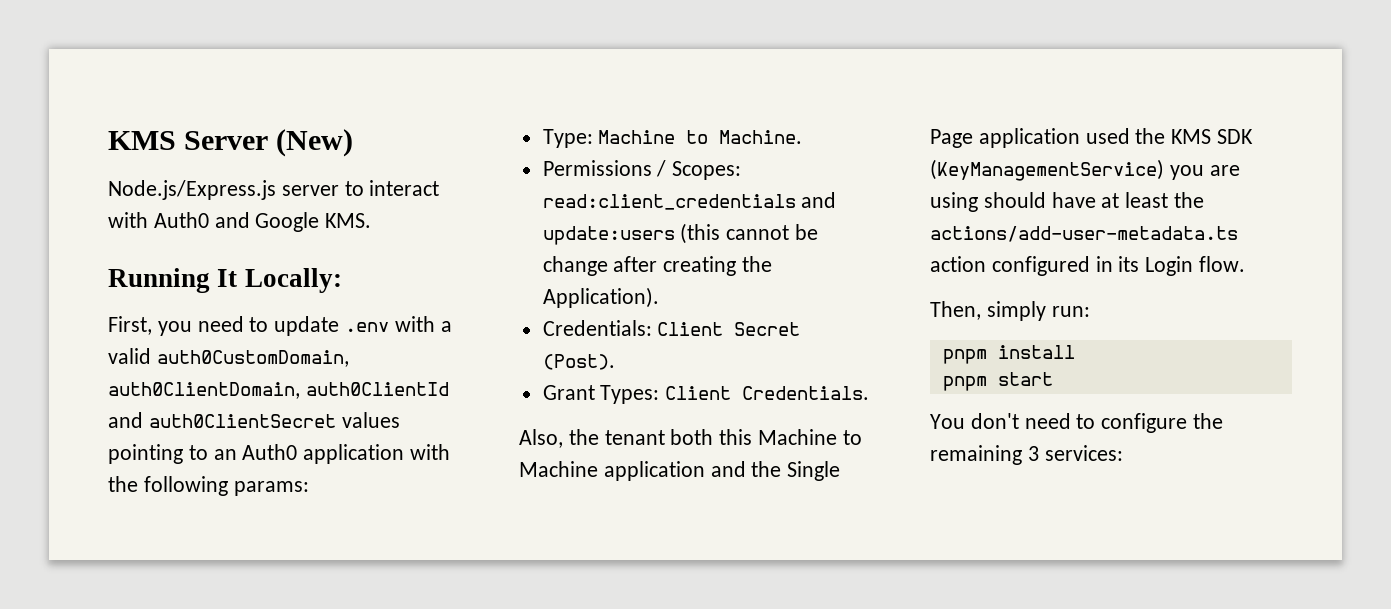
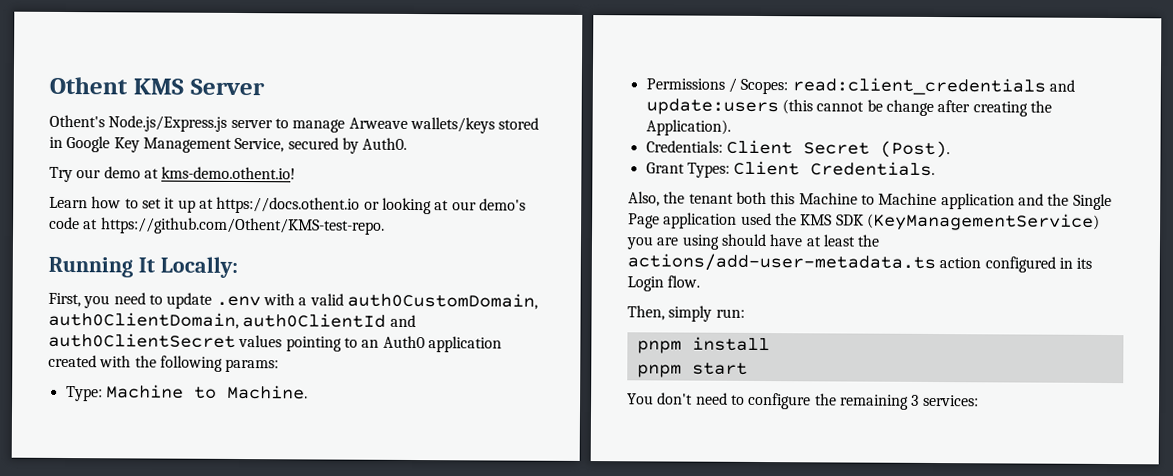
- KMS Server (New)
- Node.js/Express.js server to interact with Auth0 and Google KMS.
+ Othent KMS Server
+ Othent's Node.js/Express.js server to manage Arweave wallets/keys stored in Google Key Management Service, secured by Auth0.
+ Try our demo at kms-demo.othent.io!
+ Learn how to set it up at https://docs.othent.io or looking at our demo's code at https://github.com/Othent/KMS-test-repo.
- First, you need to update .env with a valid auth0CustomDomain, auth0ClientDomain, auth0ClientId and auth0ClientSecret values pointing to an Auth0 application with the following params:
+ First, you need to update .env with a valid auth0CustomDomain, auth0ClientDomain, auth0ClientId and auth0ClientSecret values pointing to an Auth0 application created with the following params:

